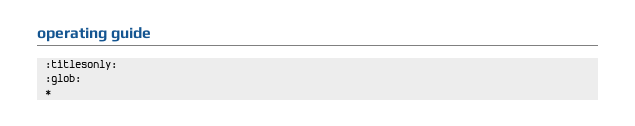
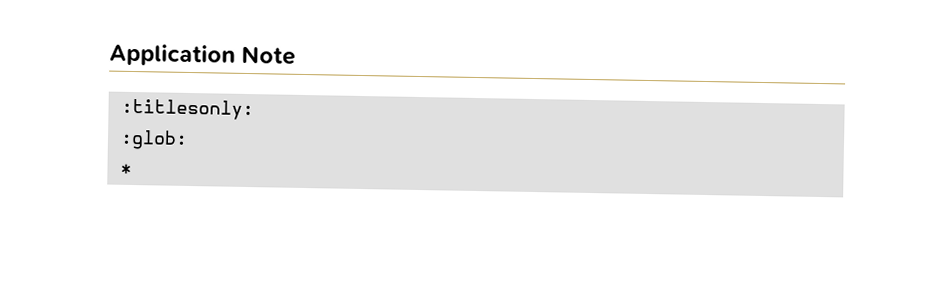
- operating guide
+ Application Note

